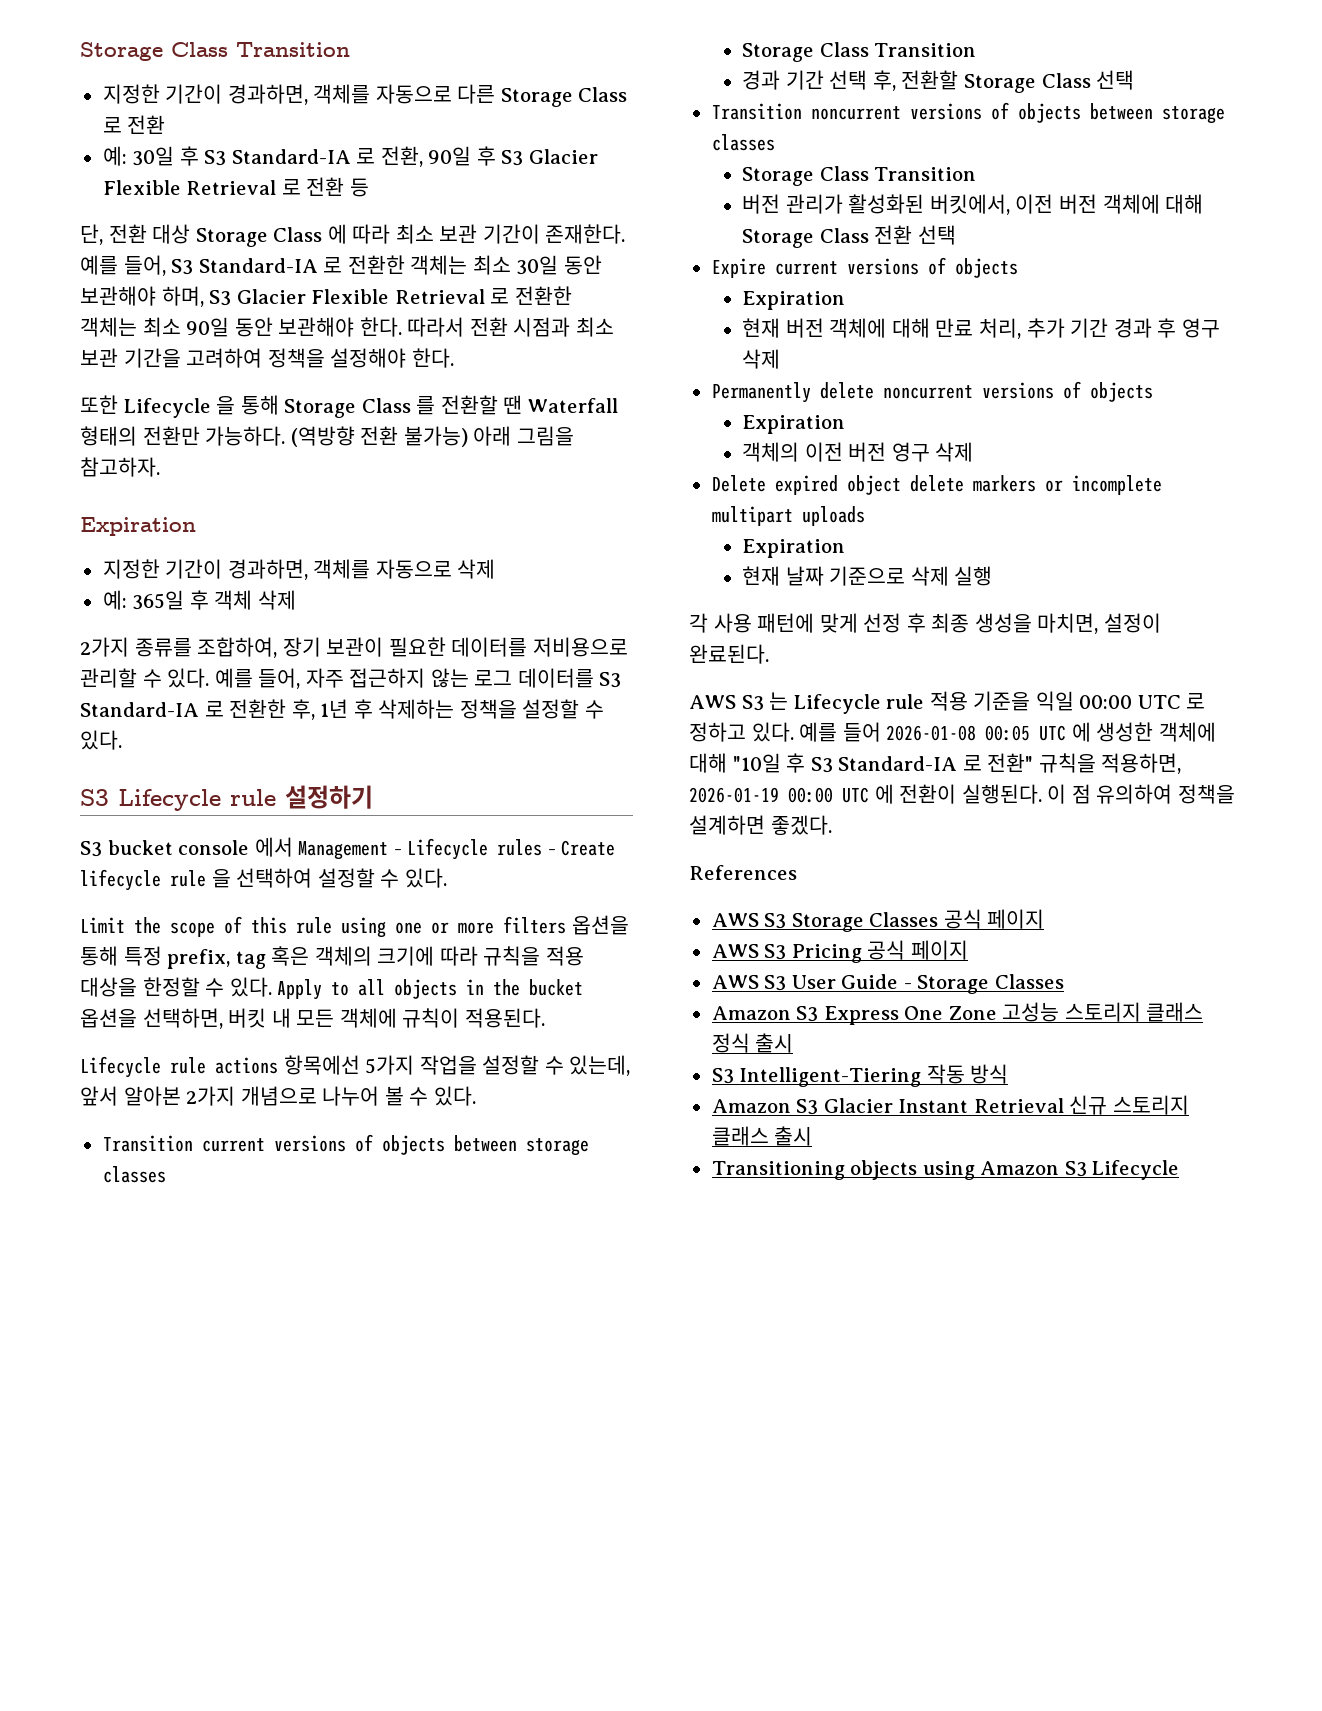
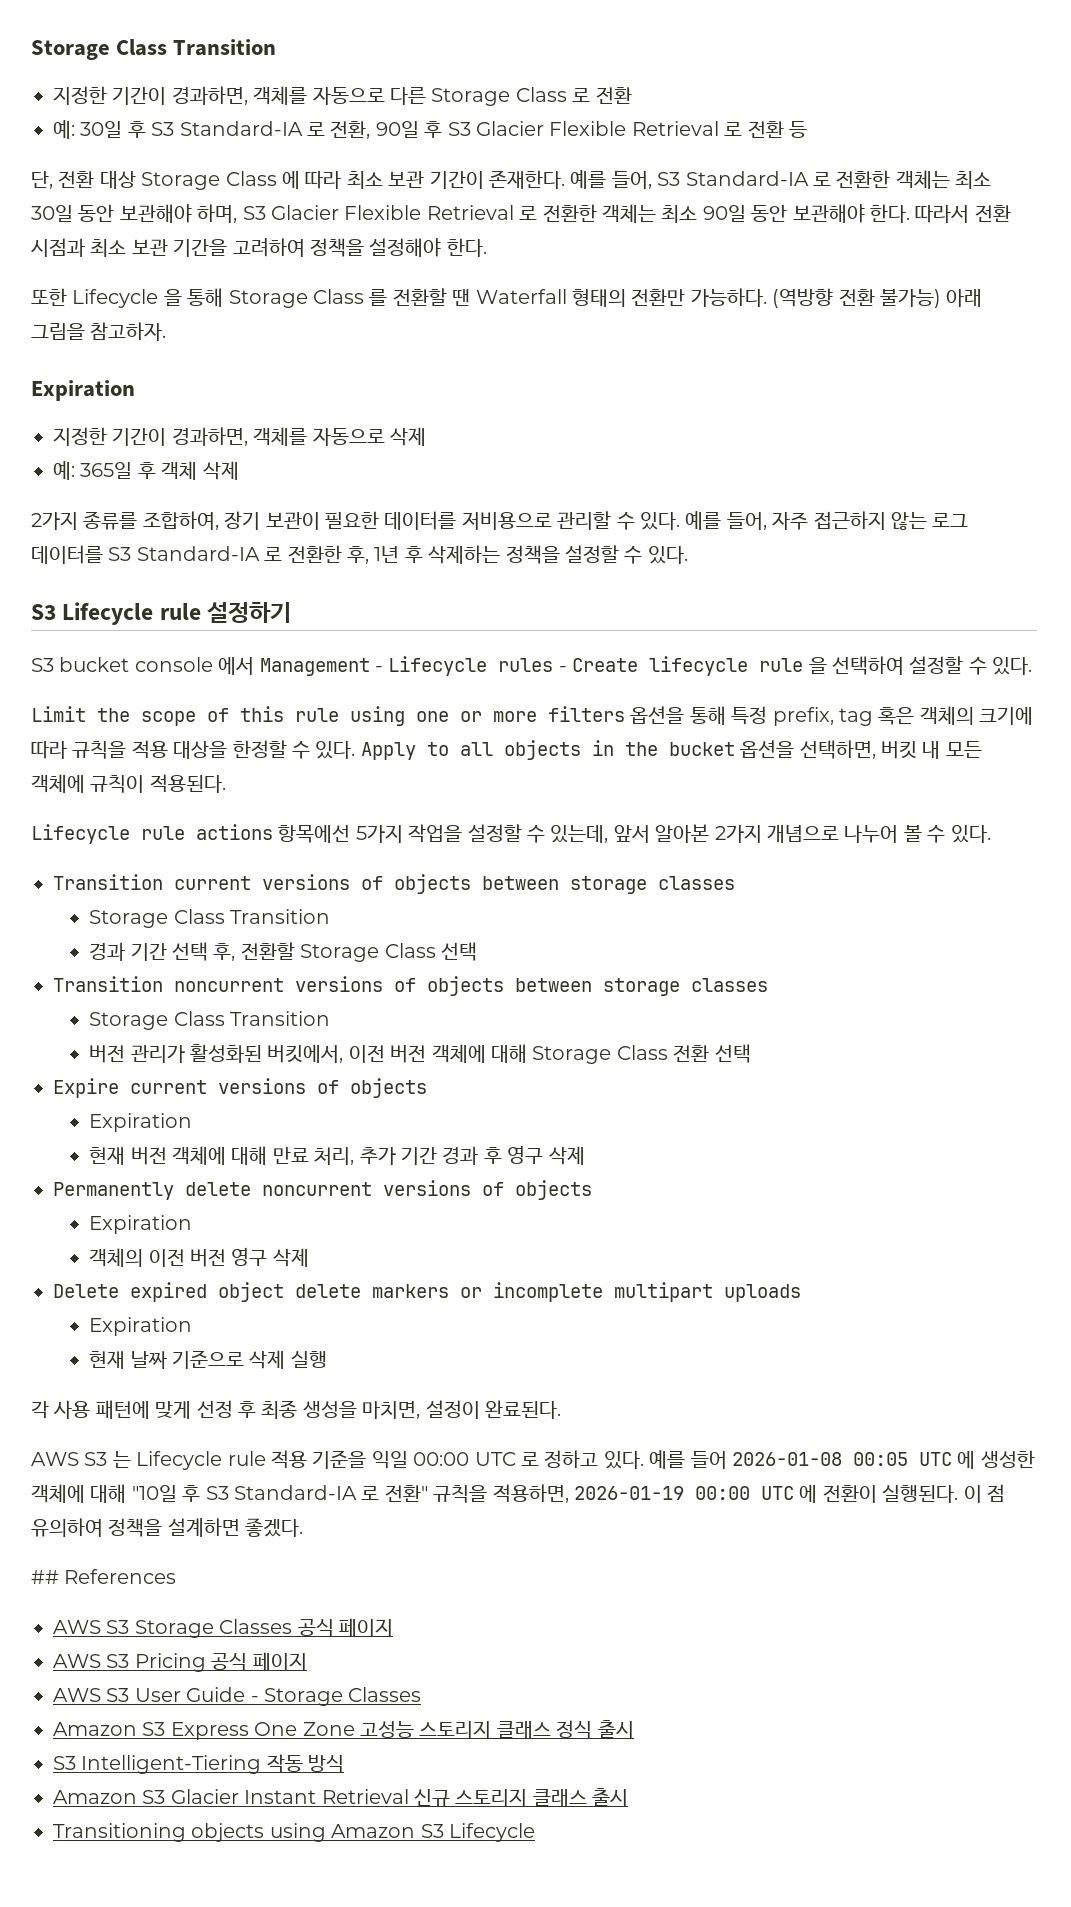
- References
+ ## References

